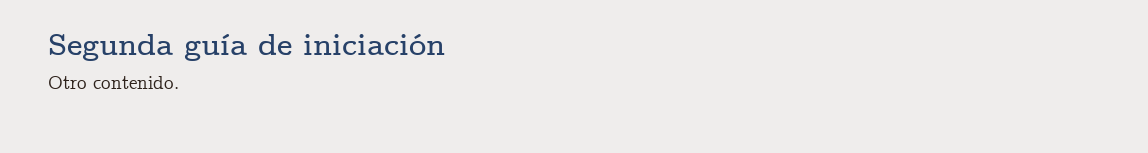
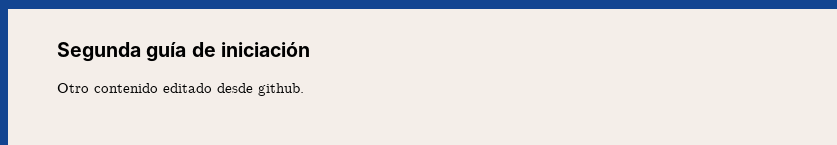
- Otro contenido.
+ Otro contenido editado desde github.

